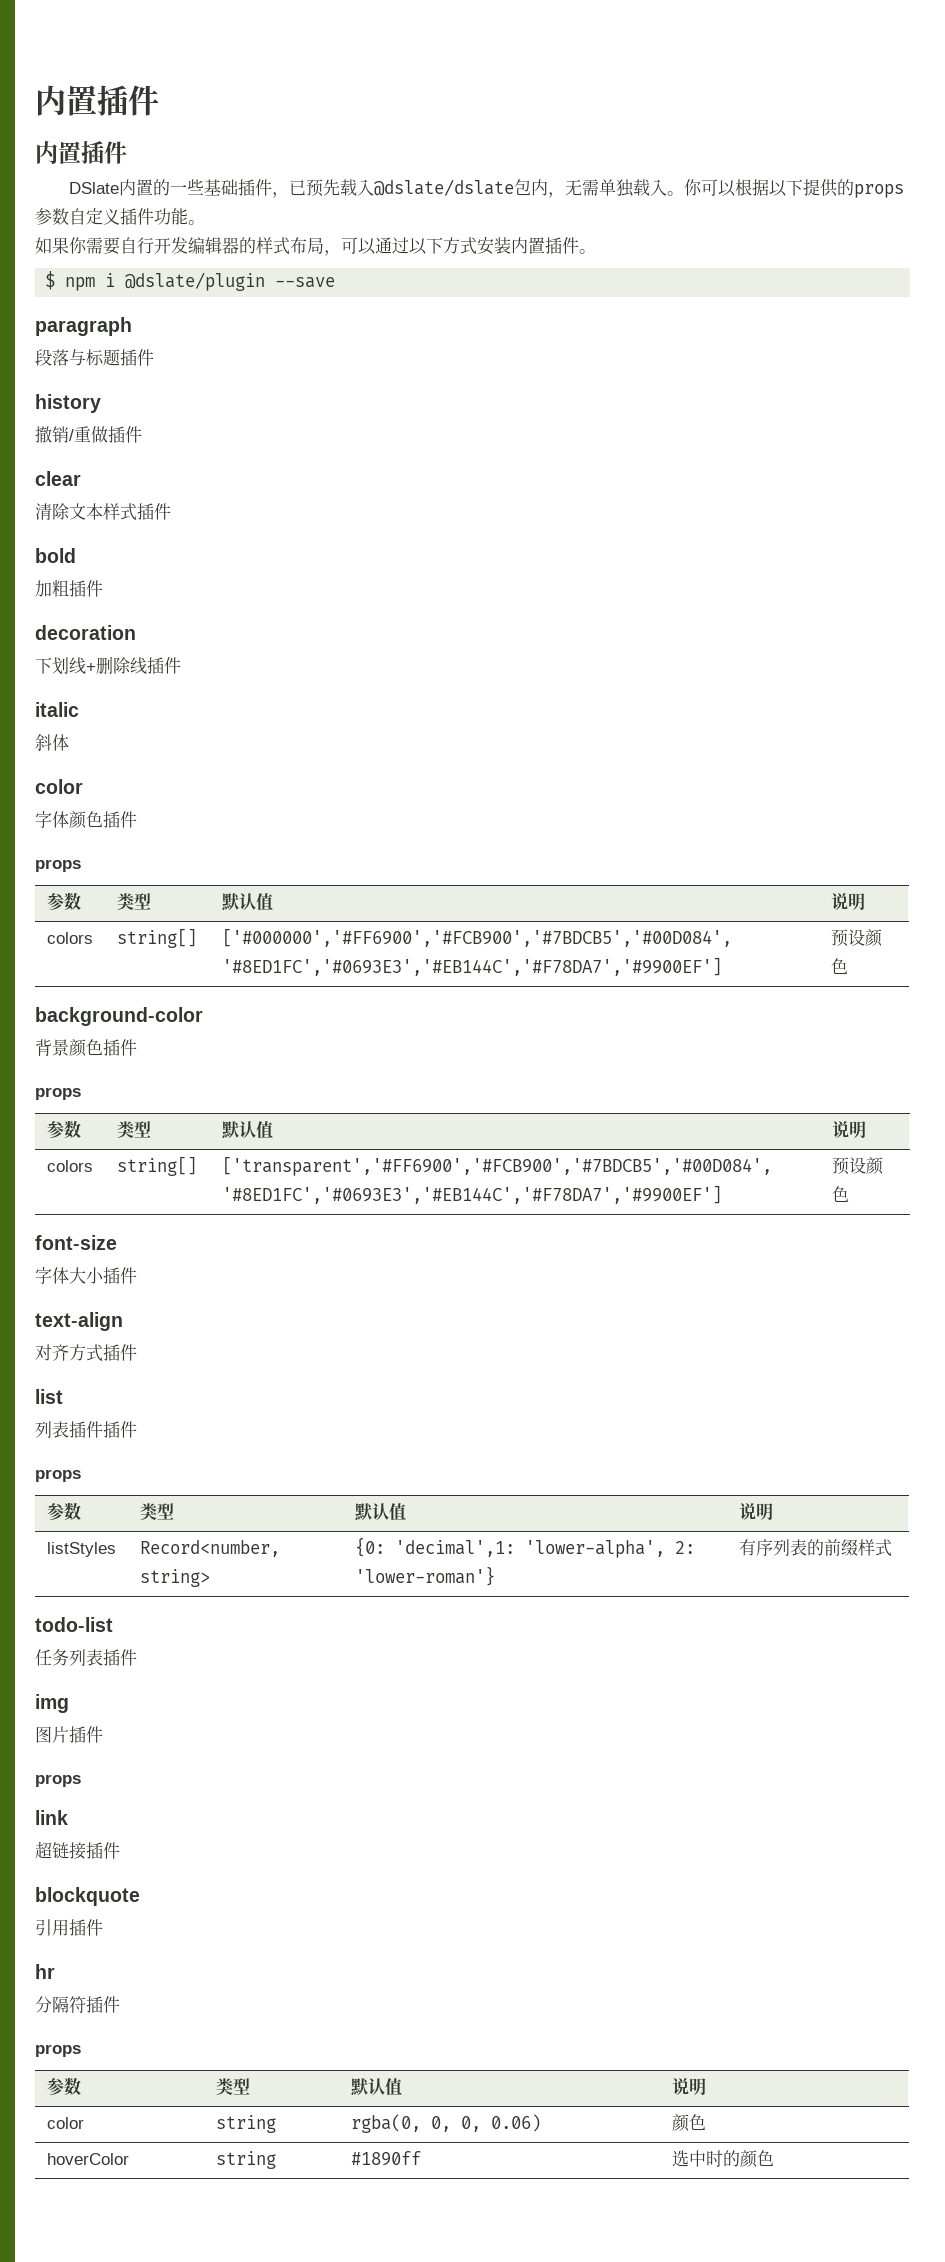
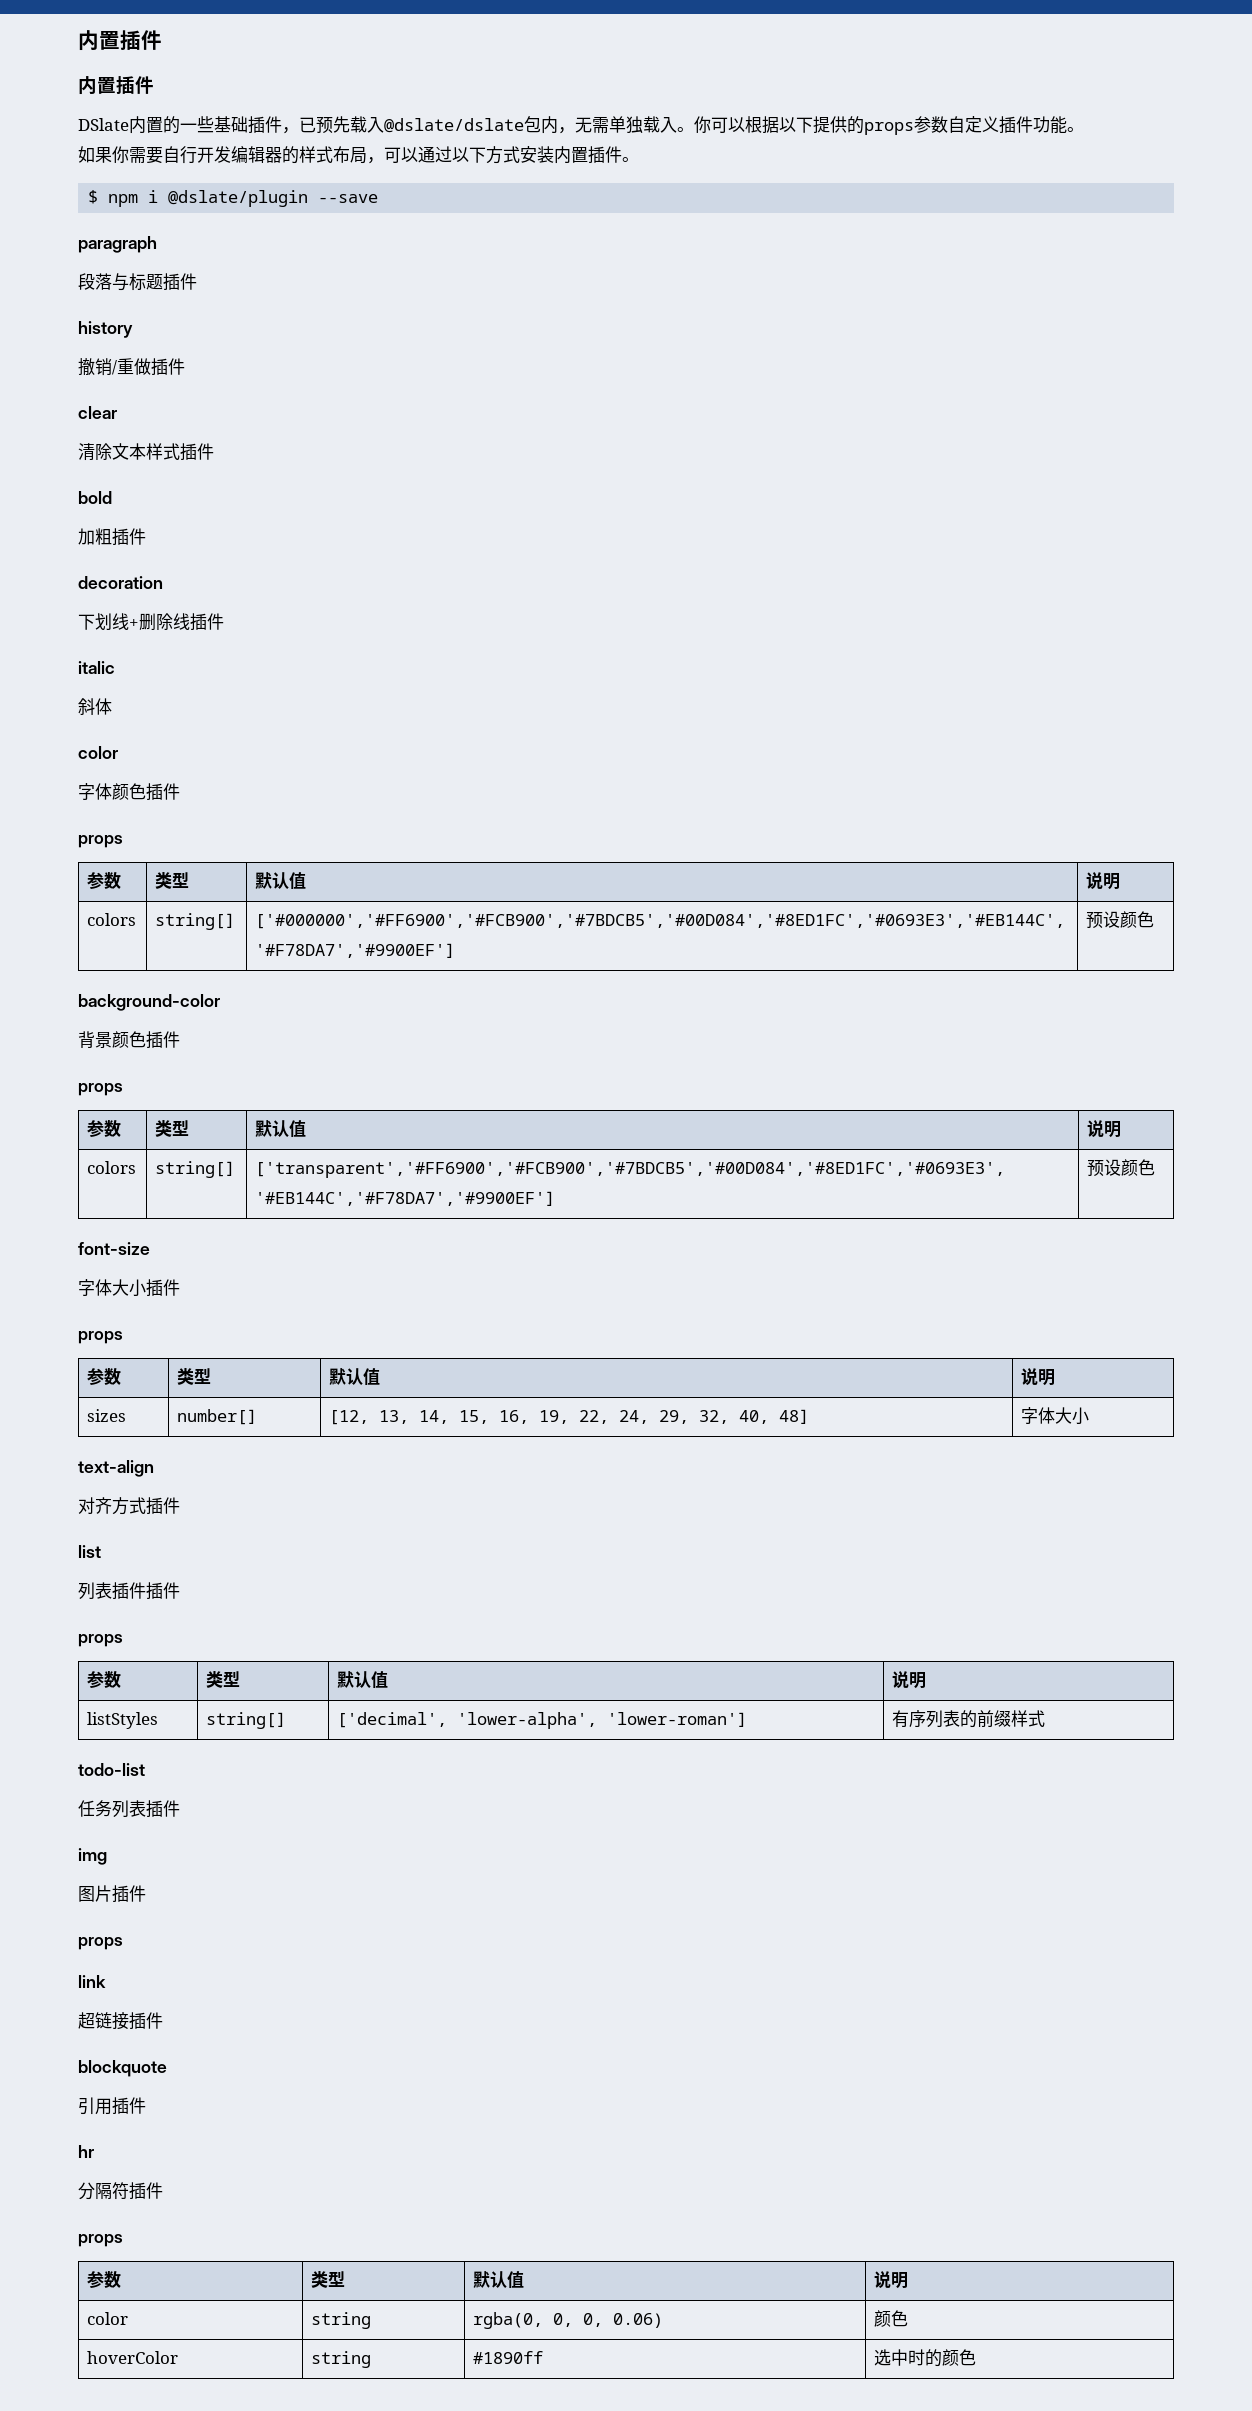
  字体大小插件
+ props
+ 参数 | 类型 | 默认值 | 说明
+ sizes | number[] | [12, 13, 14, 15, 16, 19, 22, 24, 29, 32, 40, 48] | 字体大小
- listStyles | Record<number, string> | {0: 'decimal',1: 'lower-alpha', 2: 'lower-roman'} | 有序列表的前缀样式
+ listStyles | string[] | ['decimal', 'lower-alpha', 'lower-roman'] | 有序列表的前缀样式

